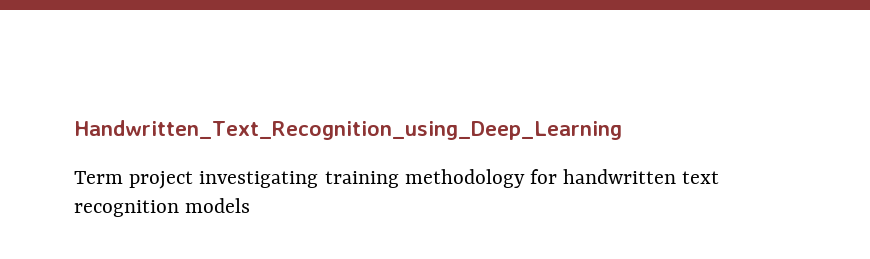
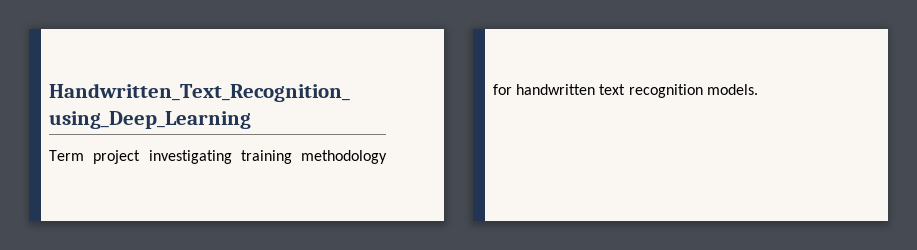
- Term project investigating training methodology for handwritten text recognition models
+ Term project investigating training methodology for handwritten text recognition models.

